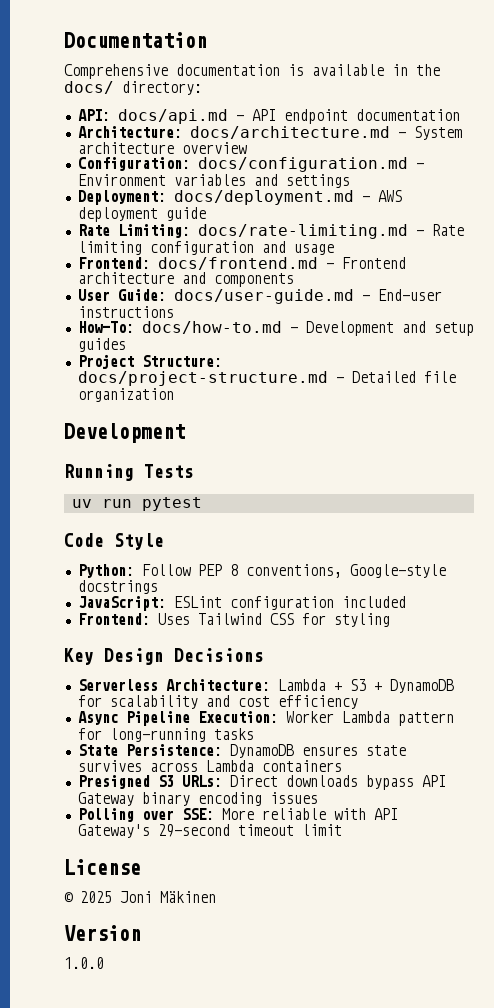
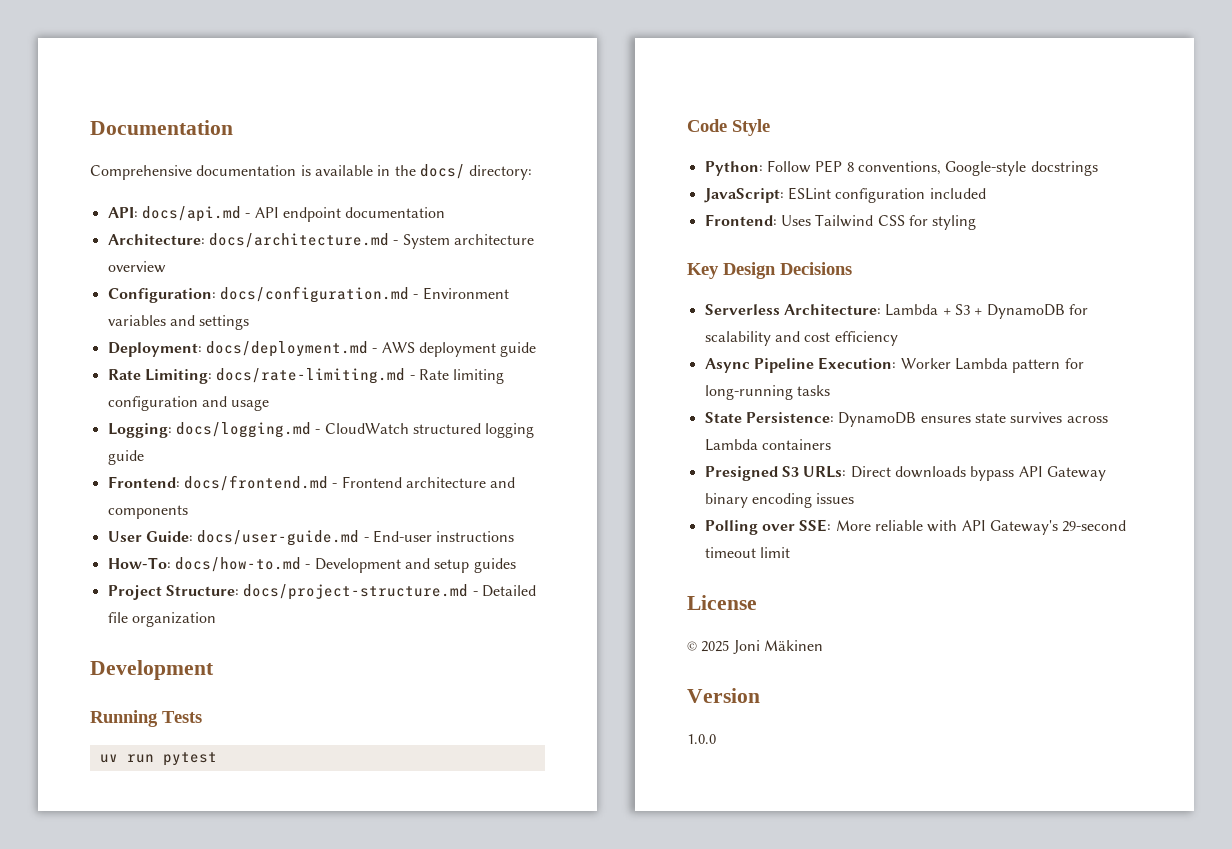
+ Logging: docs/logging.md - CloudWatch structured logging guide

